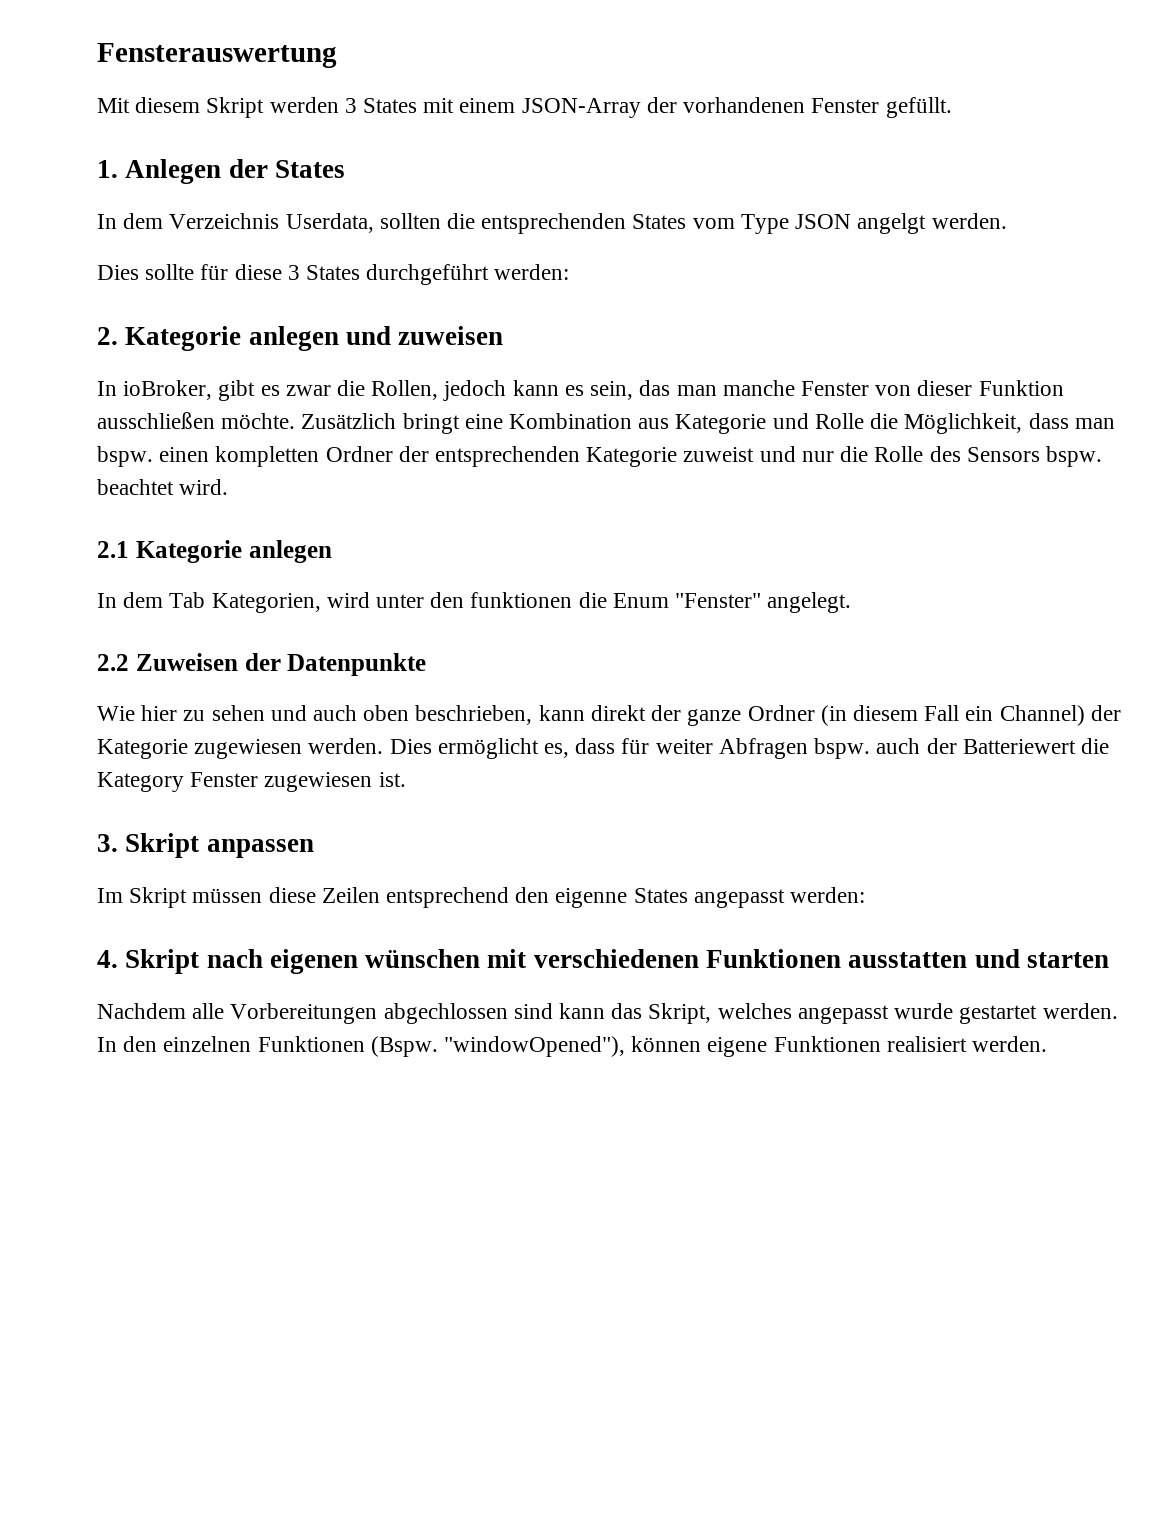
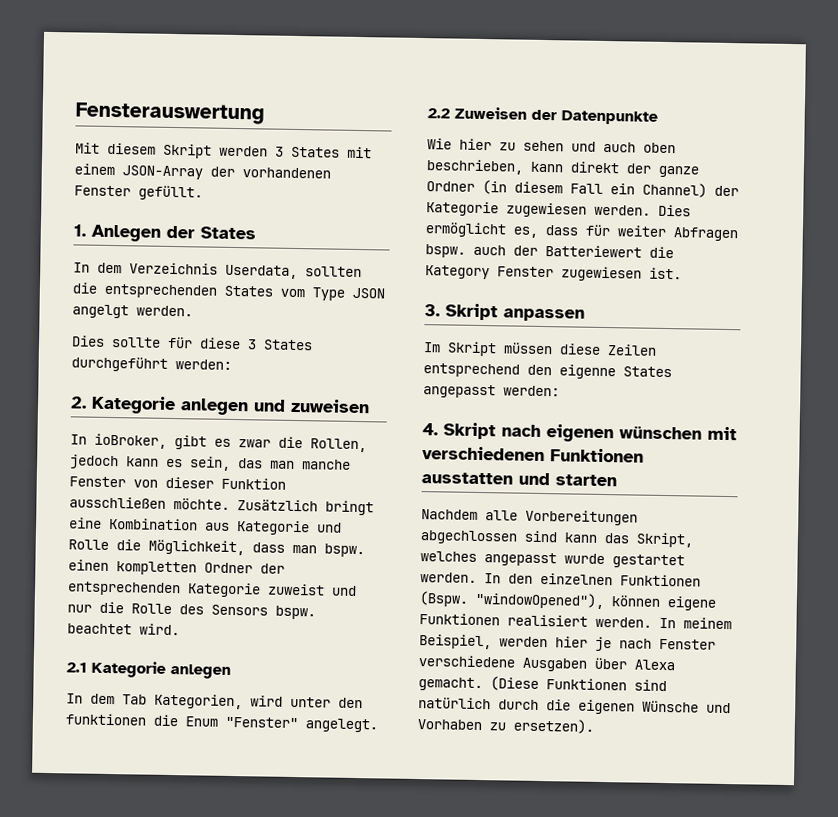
+ In meinem Beispiel, werden hier je nach Fenster verschiedene Ausgaben über Alexa gemacht. (Diese Funktionen sind natürlich durch die eigenen Wünsche und Vorhaben zu ersetzen).

